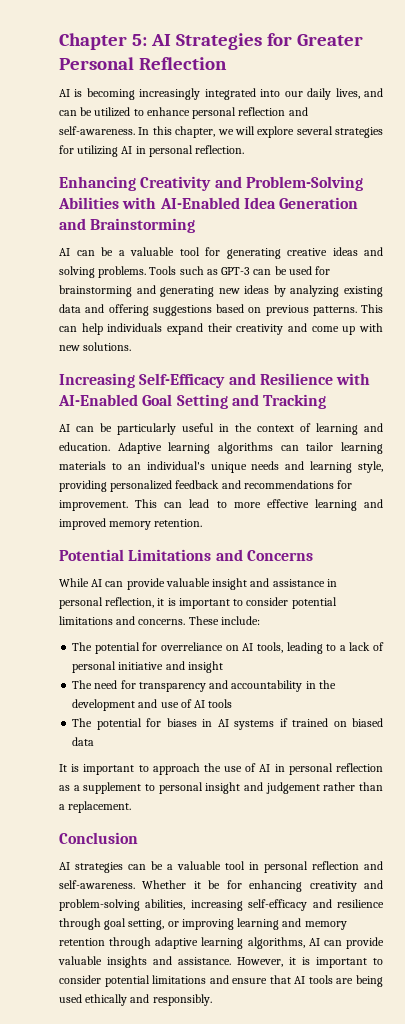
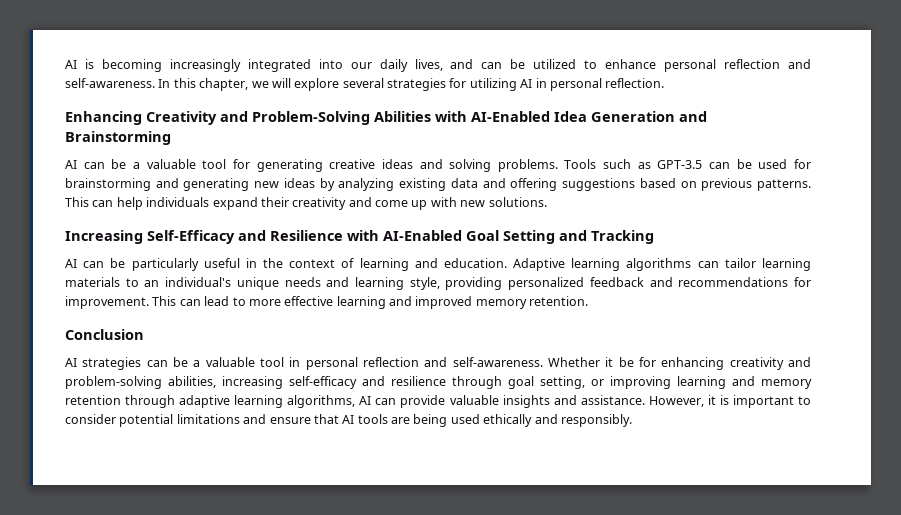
- Chapter 5: AI Strategies for Greater Personal Reflection
- Tools such as GPT-3 can be used for brainstorming and generating new ideas by analyzing existing data and offering suggestions based on previous patterns.
+ Tools such as GPT-3.5 can be used for brainstorming and generating new ideas by analyzing existing data and offering suggestions based on previous patterns.
- Potential Limitations and Concerns
- While AI can provide valuable insight and assistance in personal reflection, it is important to consider potential limitations and concerns. These include:
- The potential for overreliance on AI tools, leading to a lack of personal initiative and insight
- The need for transparency and accountability in the development and use of AI tools
- The potential for biases in AI systems if trained on biased data
- It is important to approach the use of AI in personal reflection as a supplement to personal insight and judgement rather than a replacement.

